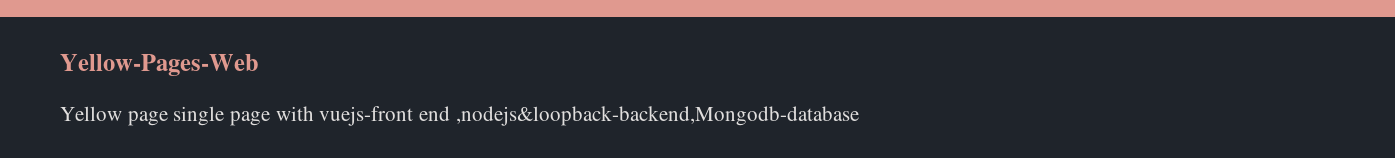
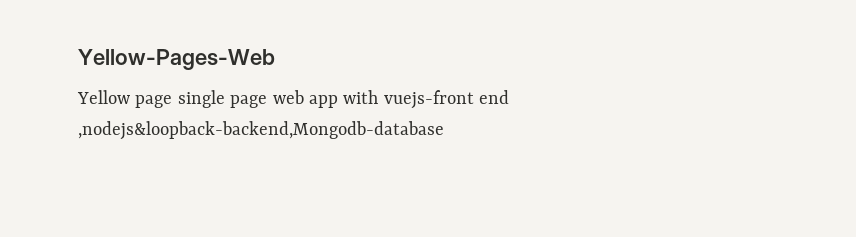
- Yellow page single page with vuejs-front end ,nodejs&loopback-backend,Mongodb-database
+ Yellow page single page web app with vuejs-front end ,nodejs&loopback-backend,Mongodb-database

